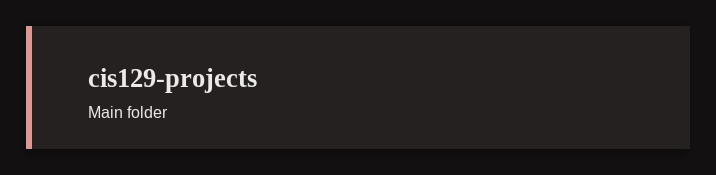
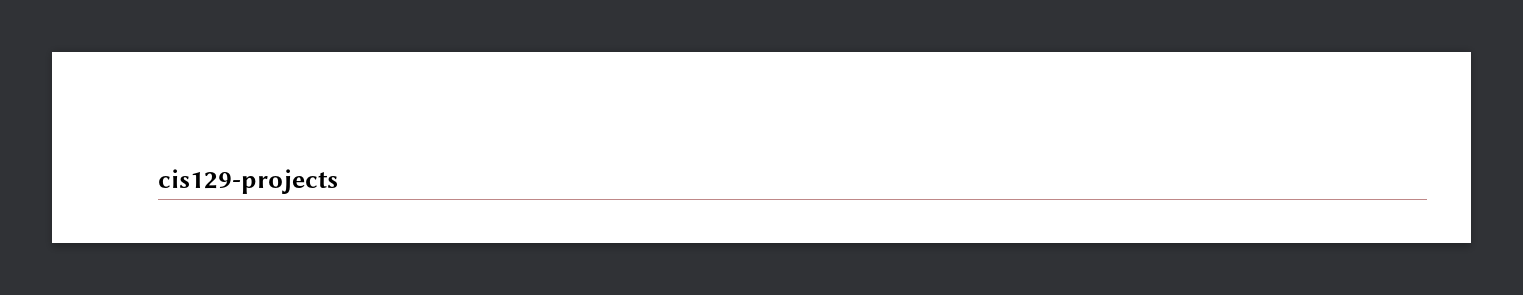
- Main folder

